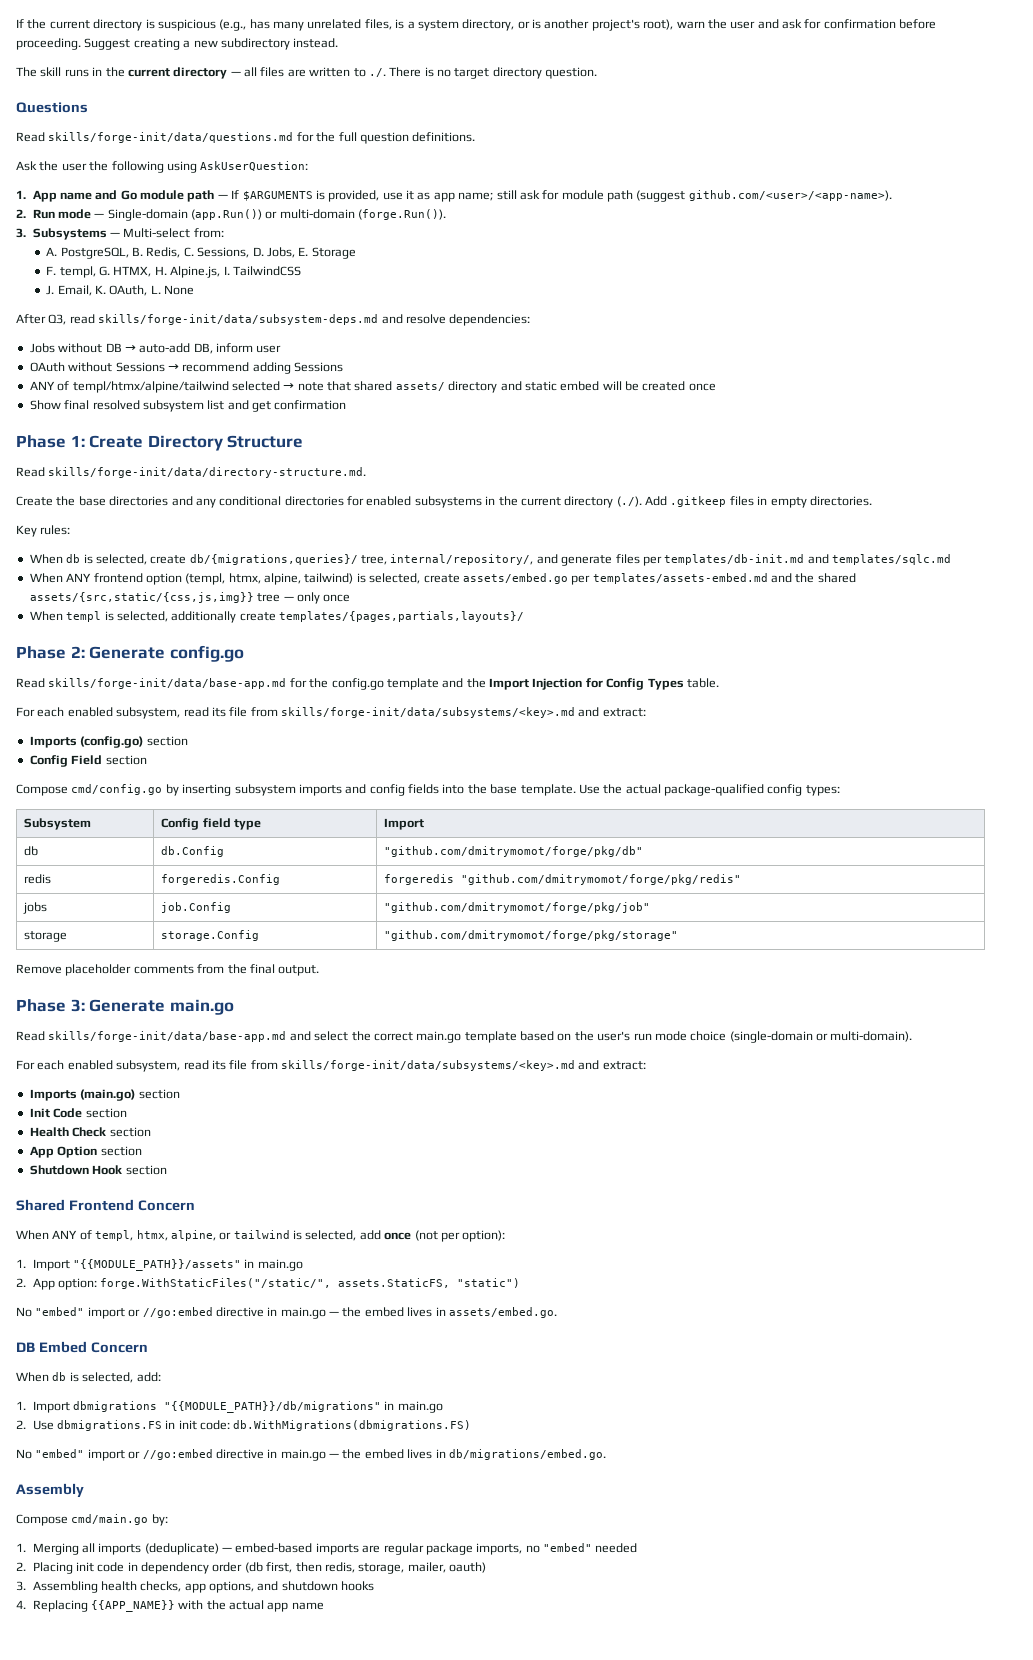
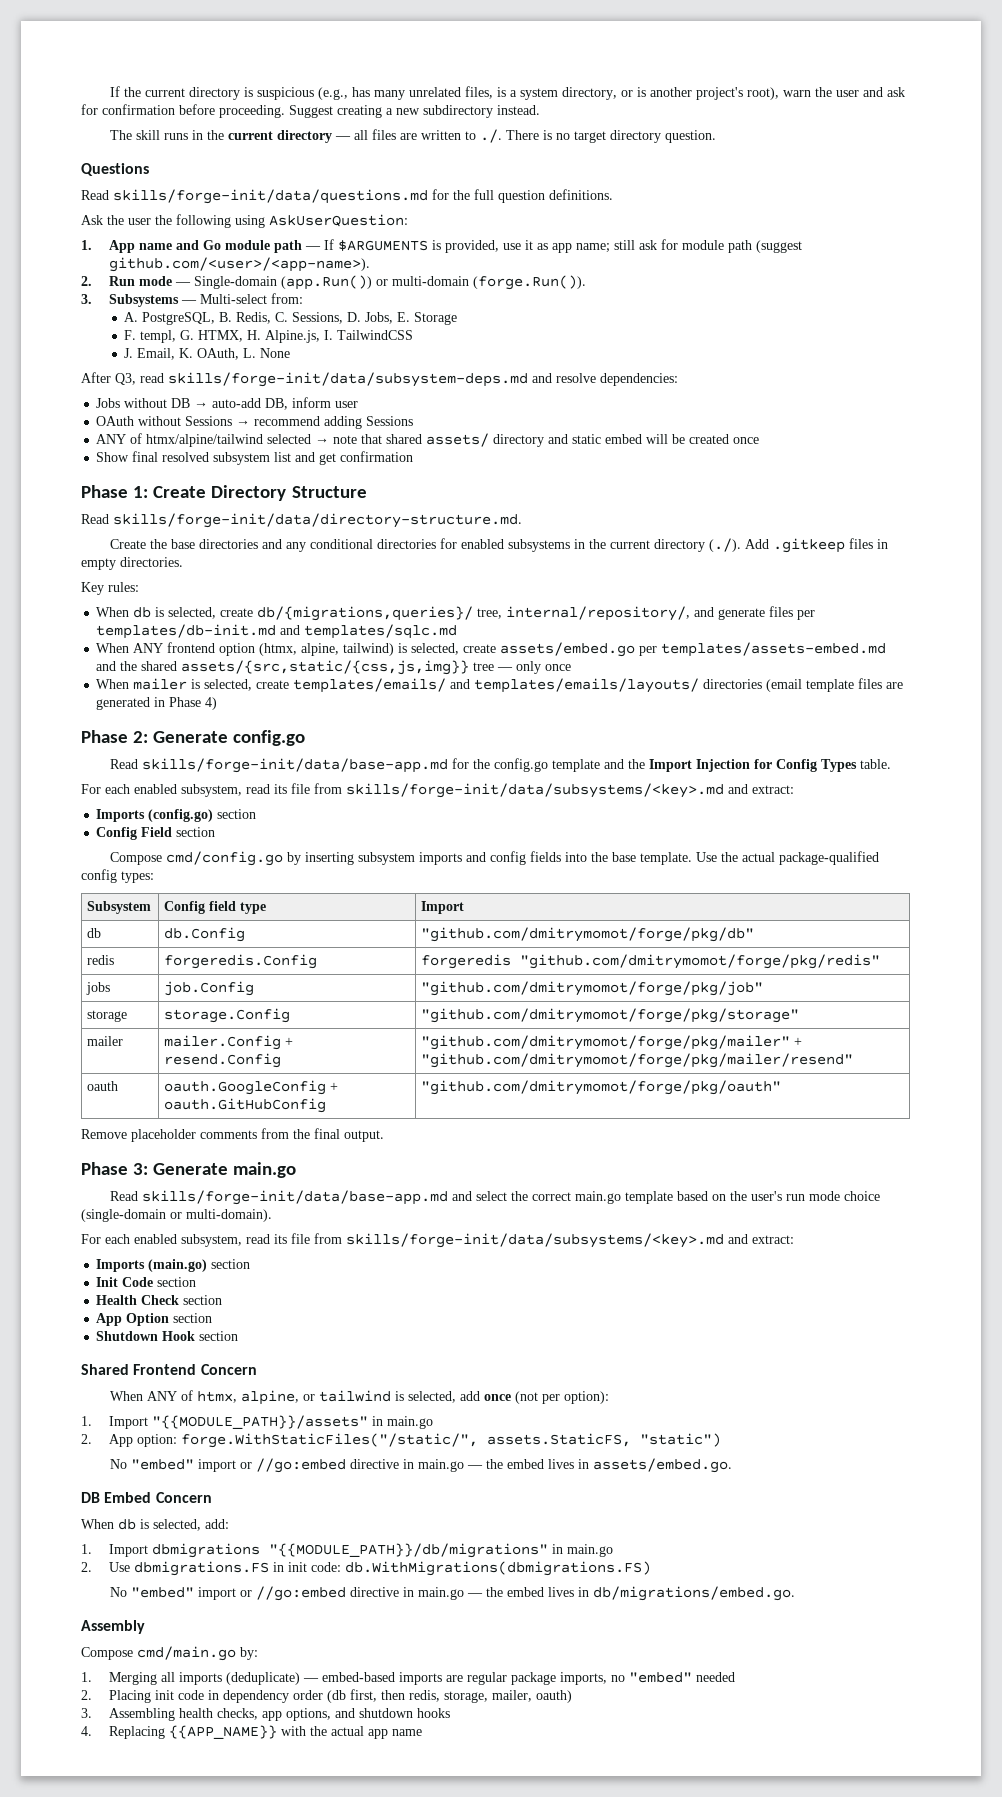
- ANY of templ/htmx/alpine/tailwind selected → note that shared assets/ directory and static embed will be created once
+ ANY of htmx/alpine/tailwind selected → note that shared assets/ directory and static embed will be created once
- When ANY frontend option (templ, htmx, alpine, tailwind) is selected, create assets/embed.go per templates/assets-embed.md and the shared assets/{src,static/{css,js,img}} tree — only once
+ When ANY frontend option (htmx, alpine, tailwind) is selected, create assets/embed.go per templates/assets-embed.md and the shared assets/{src,static/{css,js,img}} tree — only once
- When templ is selected, additionally create templates/{pages,partials,layouts}/
+ When mailer is selected, create templates/emails/ and templates/emails/layouts/ directories (email template files are generated in Phase 4)
+ mailer | mailer.Config + resend.Config | "github.com/dmitrymomot/forge/pkg/mailer" + "github.com/dmitrymomot/forge/pkg/mailer/resend"
+ oauth | oauth.GoogleConfig + oauth.GitHubConfig | "github.com/dmitrymomot/forge/pkg/oauth"
- When ANY of templ, htmx, alpine, or tailwind is selected, add once (not per option):
+ When ANY of htmx, alpine, or tailwind is selected, add once (not per option):

